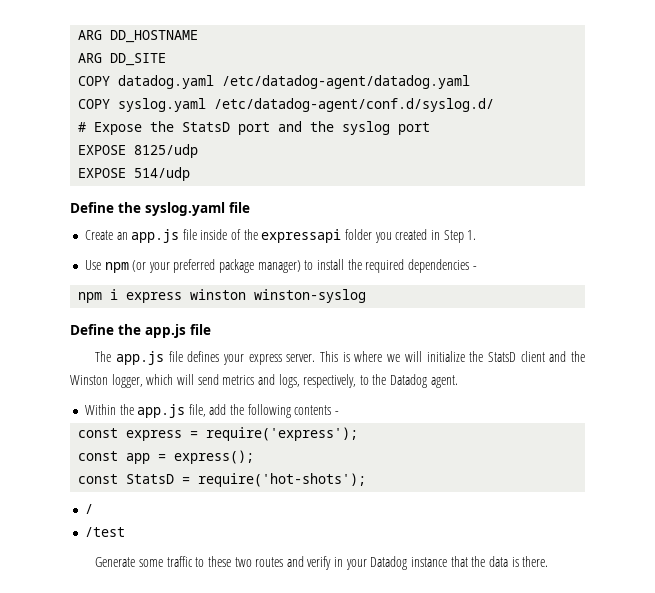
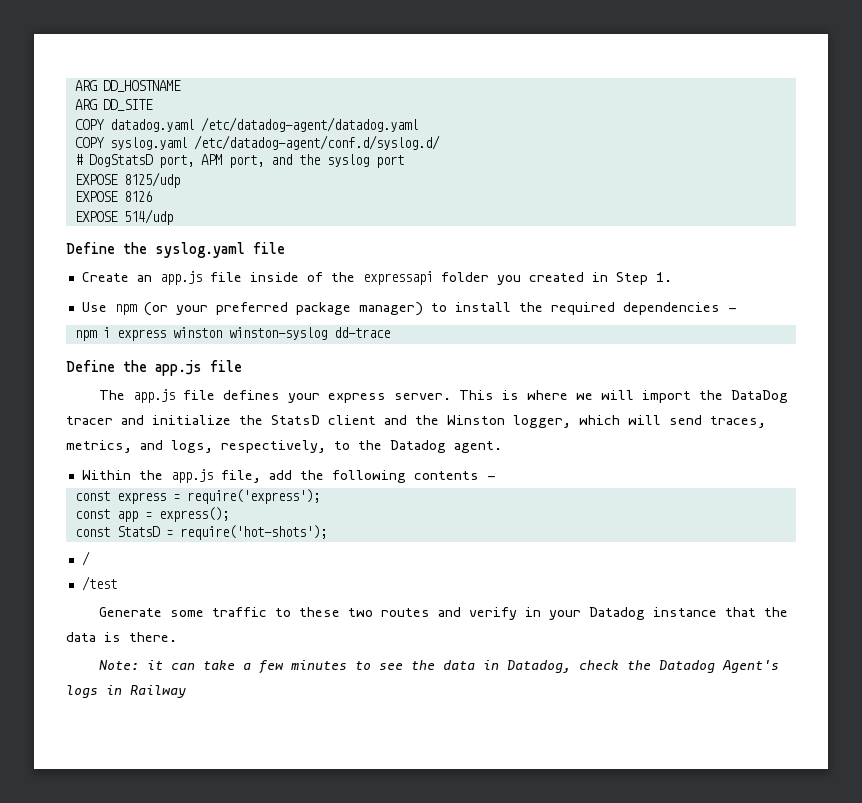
- # Expose the StatsD port and the syslog port
+ # DogStatsD port, APM port, and the syslog port
+ EXPOSE 8126
- npm i express winston winston-syslog
+ npm i express winston winston-syslog dd-trace
- This is where we will initialize the StatsD client and the Winston logger, which will send metrics and logs, respectively, to the Datadog agent.
+ This is where we will import the DataDog tracer and initialize the StatsD client and the Winston logger, which will send traces, metrics, and logs, respectively, to the Datadog agent.
+ Note: it can take a few minutes to see the data in Datadog, check the Datadog Agent's logs in Railway

